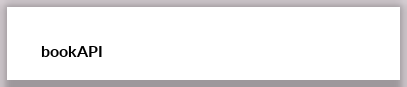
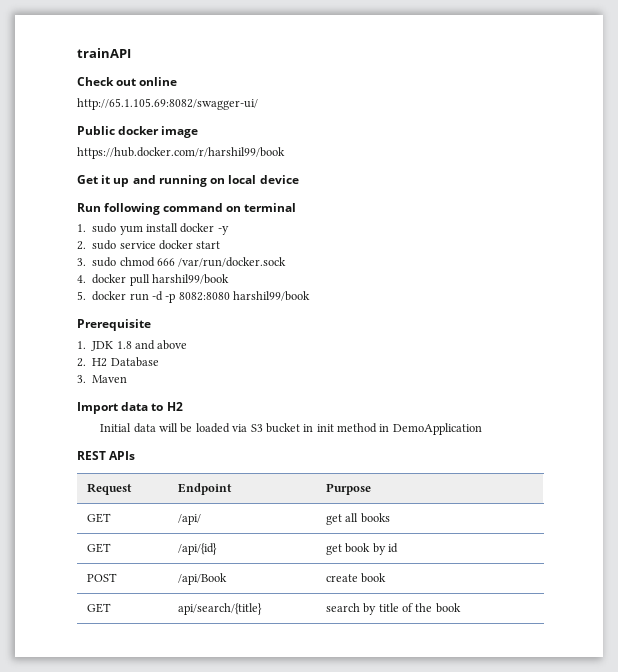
- bookAPI
+ trainAPI
+ Check out online
+ http://65.1.105.69:8082/swagger-ui/
+ Public docker image
+ https://hub.docker.com/r/harshil99/book
+ Get it up and running on local device
+ Run following command on terminal
+ 1. sudo yum install docker -y
+ 2. sudo service docker start
+ 3. sudo chmod 666 /var/run/docker.sock
+ 4. docker pull harshil99/book
+ 5. docker run -d -p 8082:8080 harshil99/book
+ Prerequisite
+ 1. JDK 1.8 and above
+ 2. H2 Database
+ 3. Maven
+ Import data to H2
+ Initial data will be loaded via S3 bucket in init method in DemoApplication
+ REST APIs
+ Request | Endpoint | Purpose
+ GET | /api/ | get all books
+ GET | /api/{id} | get book by id
+ POST | /api/Book | create book
+ GET | api/search/{title} | search by title of the book

